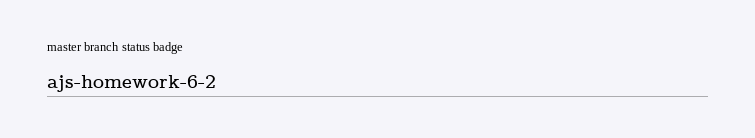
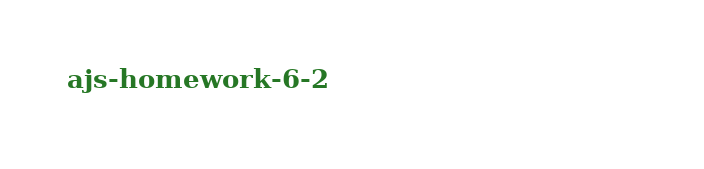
- master branch status badge

